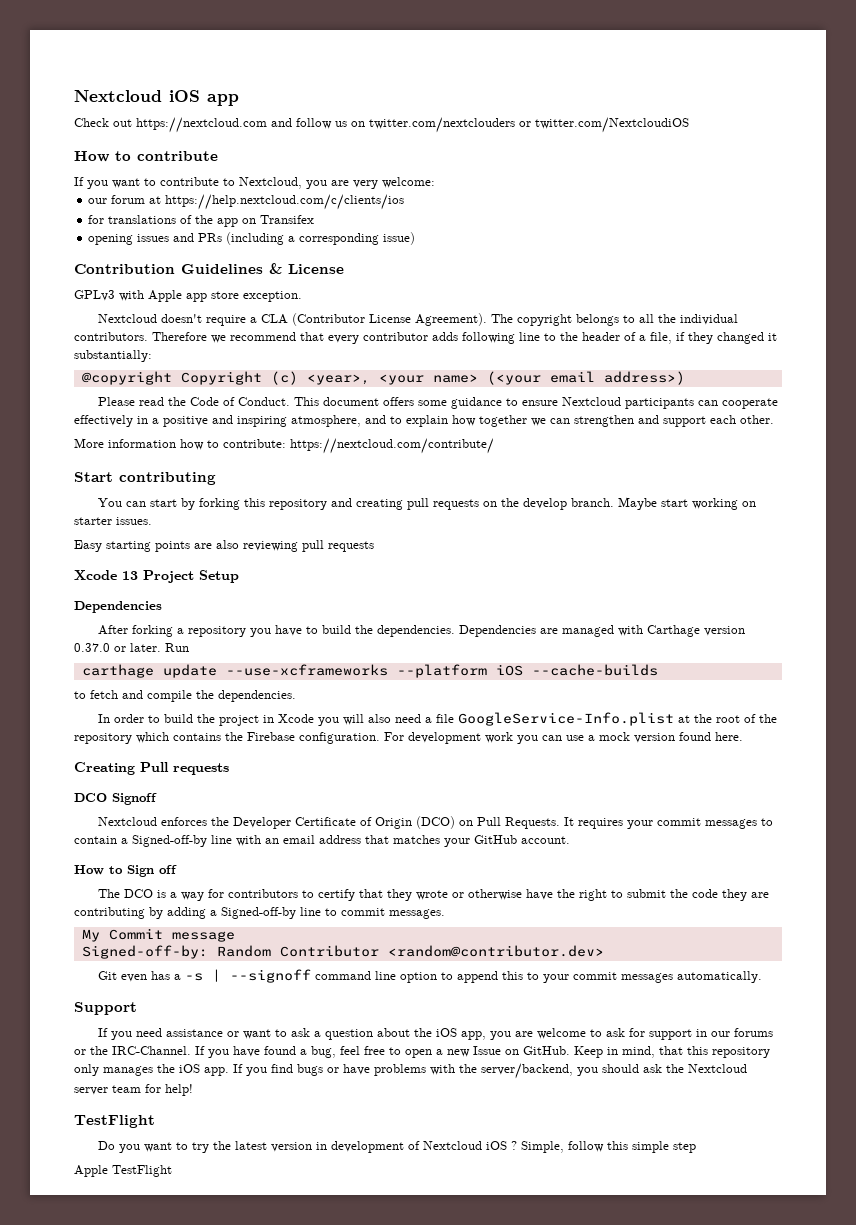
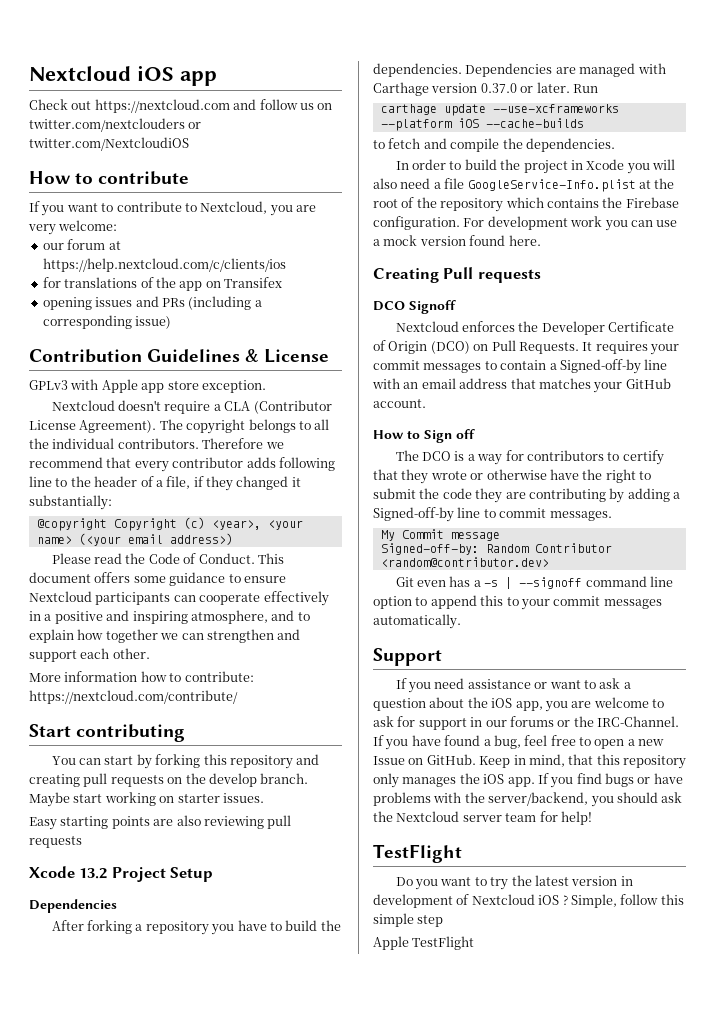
- Xcode 13 Project Setup
+ Xcode 13.2 Project Setup

